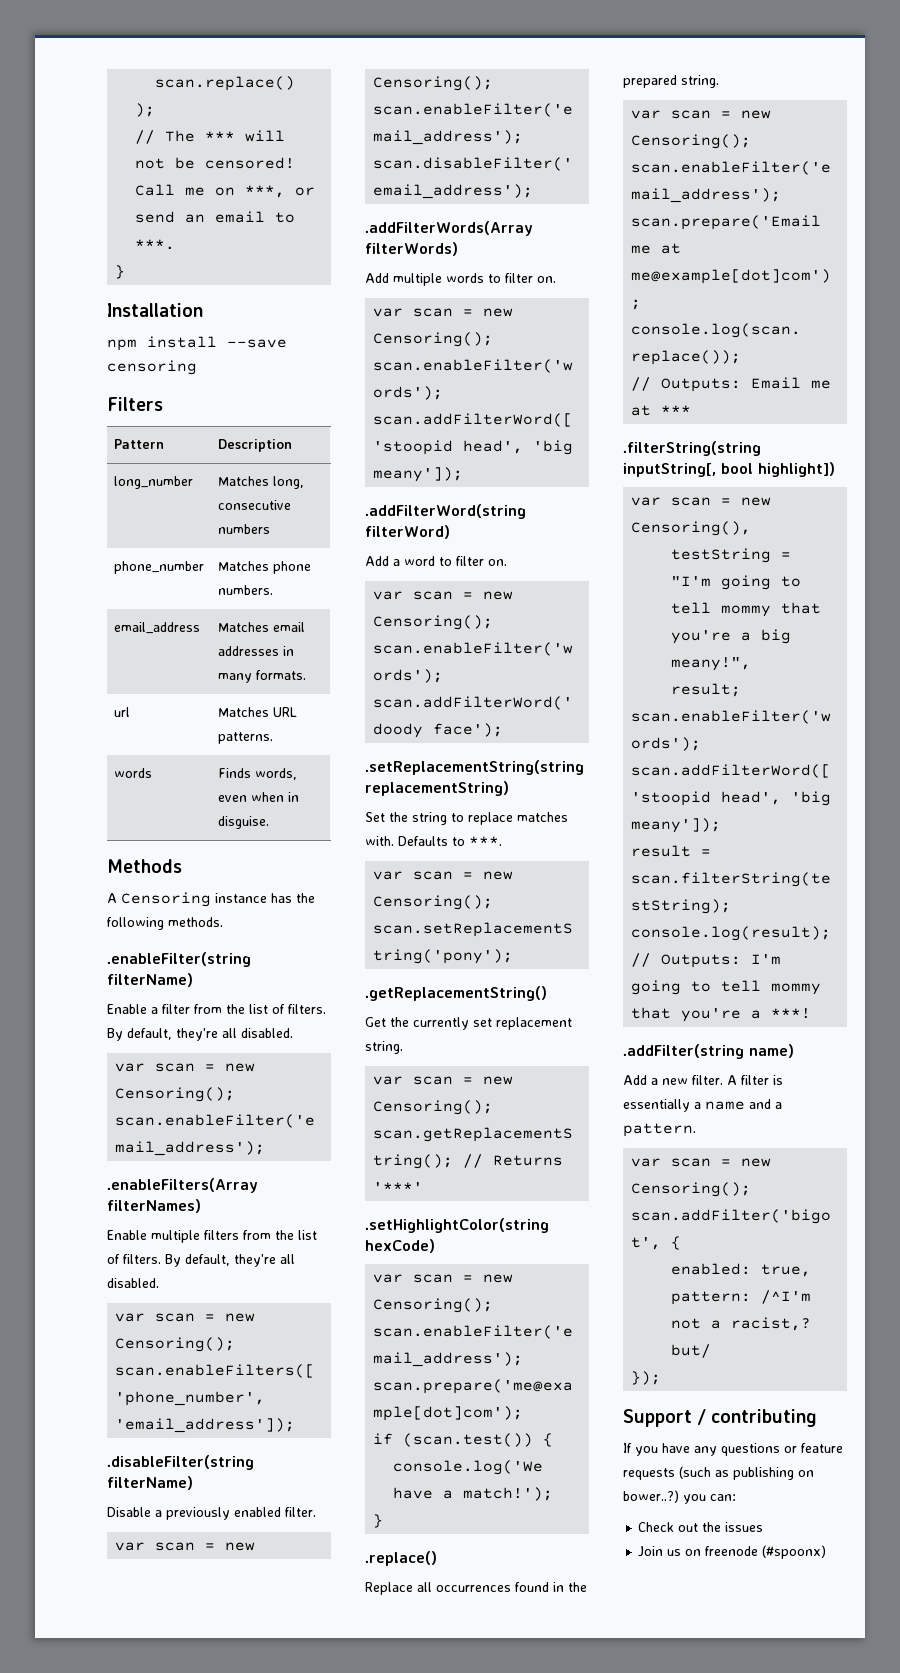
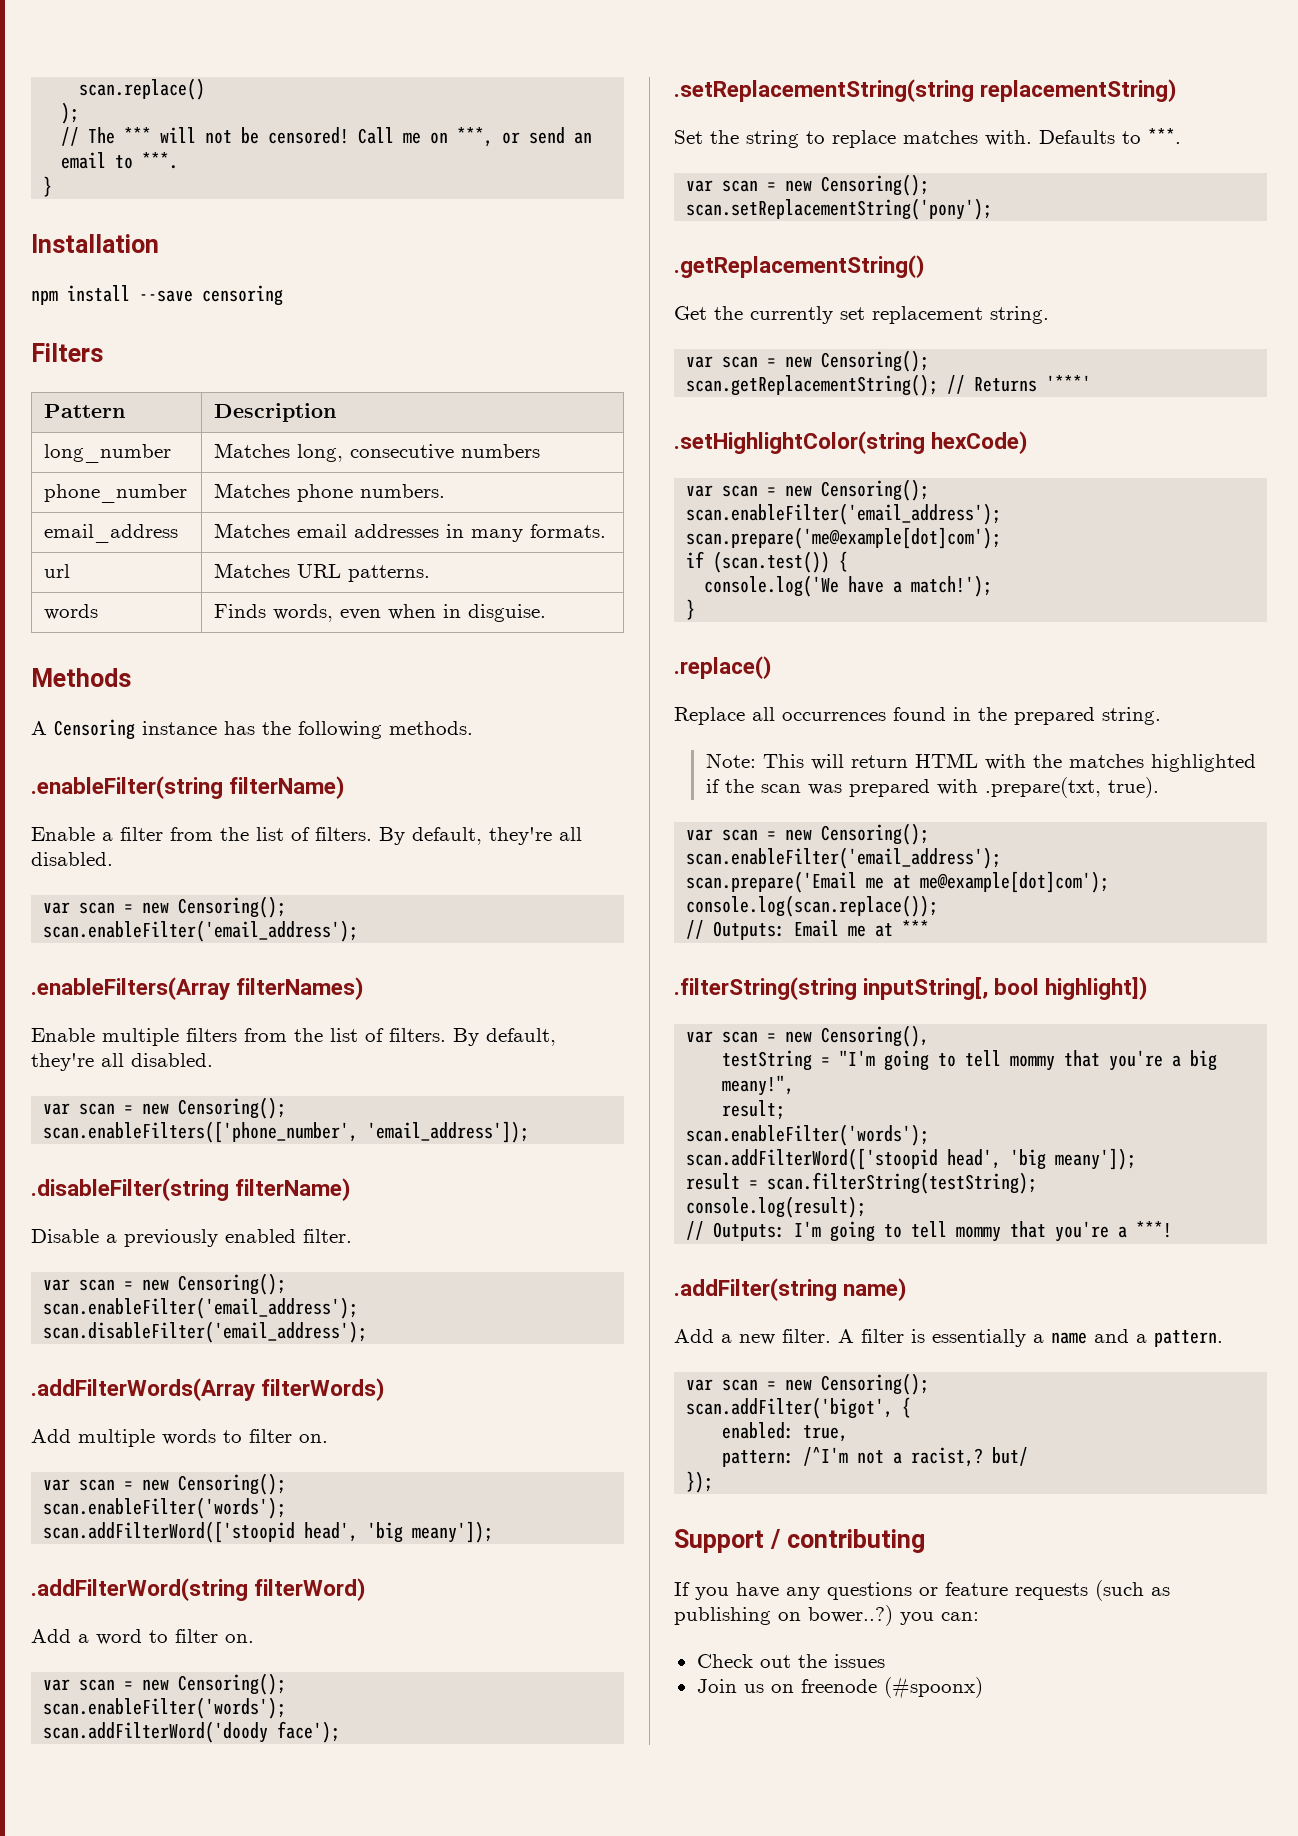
+ Note: This will return HTML with the matches highlighted if the scan was prepared with .prepare(txt, true).

